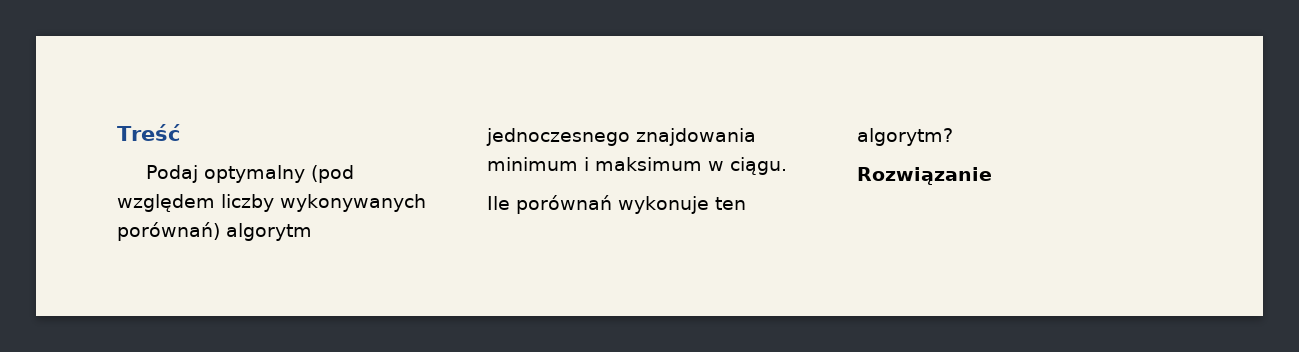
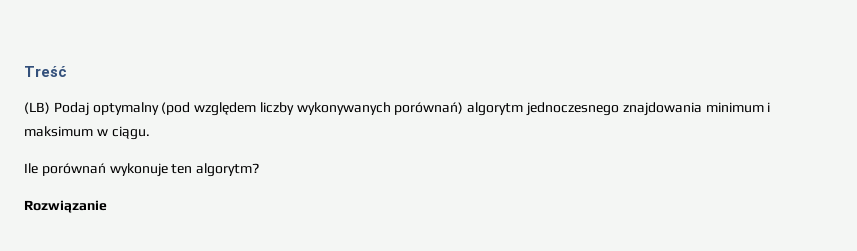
- Podaj optymalny (pod względem liczby wykonywanych porównań) algorytm jednoczesnego znajdowania minimum i maksimum w ciągu.
+ (LB) Podaj optymalny (pod względem liczby wykonywanych porównań) algorytm jednoczesnego znajdowania minimum i maksimum w ciągu.

